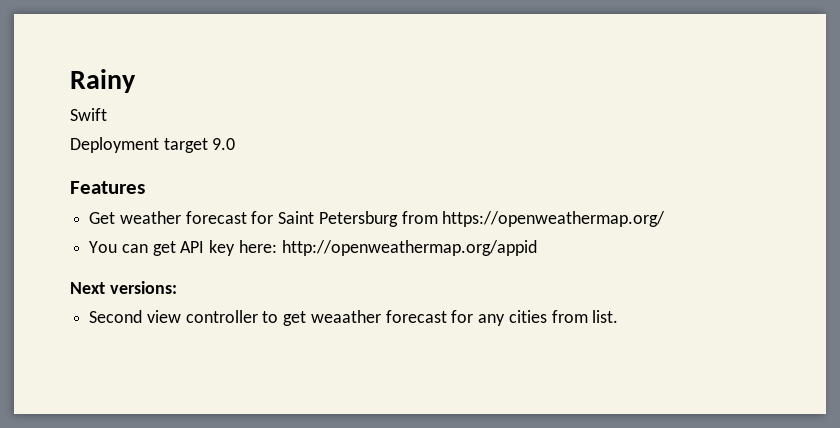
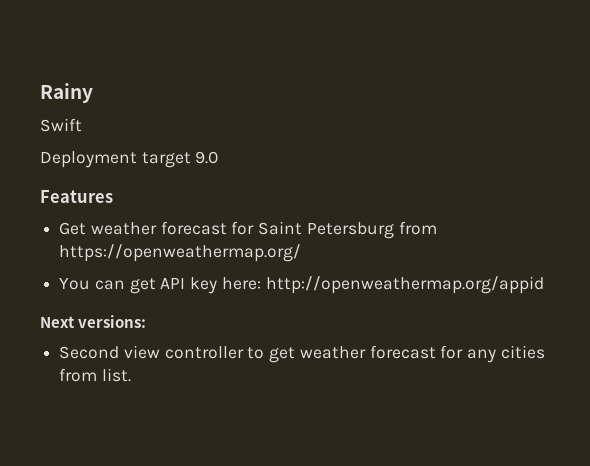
- Second view controller to get weaather forecast for any cities from list.
+ Second view controller to get weather forecast for any cities from list.

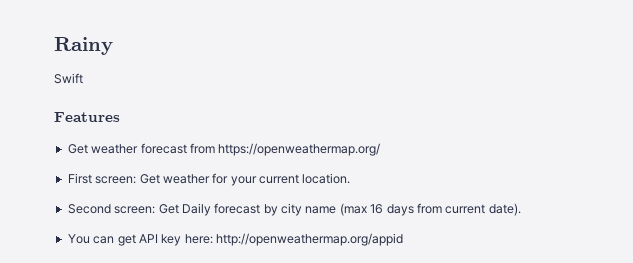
- Deployment target 9.0
- Get weather forecast for Saint Petersburg from https://openweathermap.org/
+ Get weather forecast from https://openweathermap.org/
+ First screen: Get weather for your current location.
+ Second screen: Get Daily forecast by city name (max 16 days from current date).
- Next versions:
- Second view controller to get weather forecast for any cities from list.

